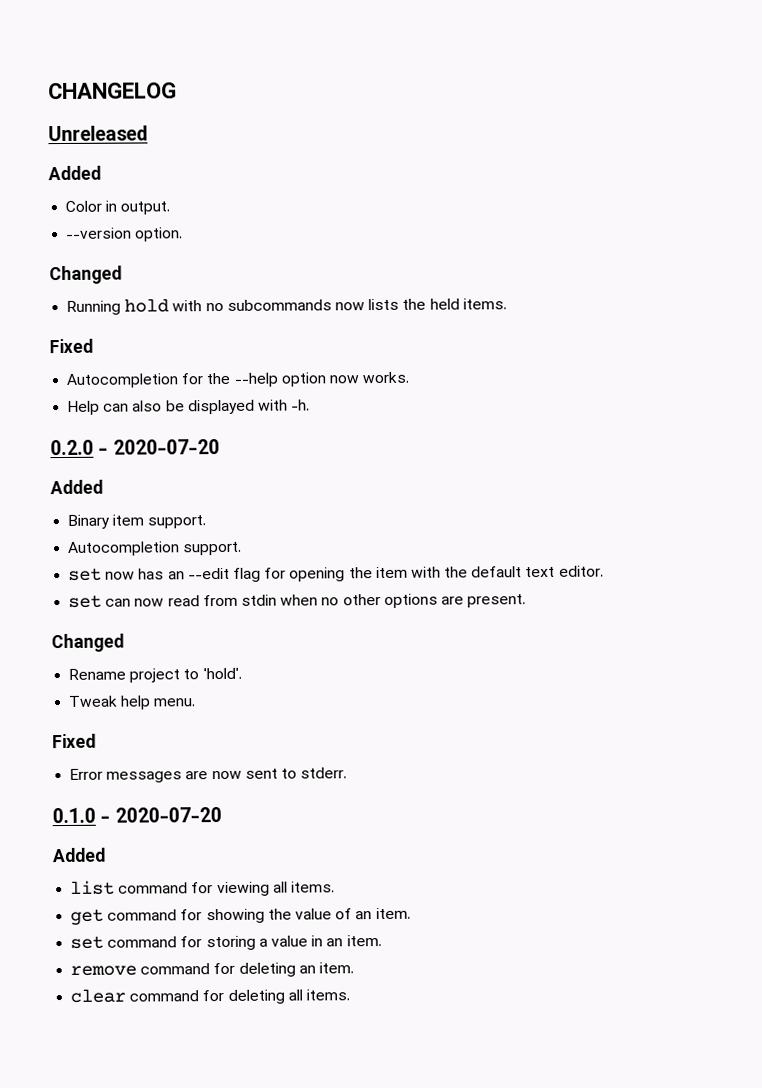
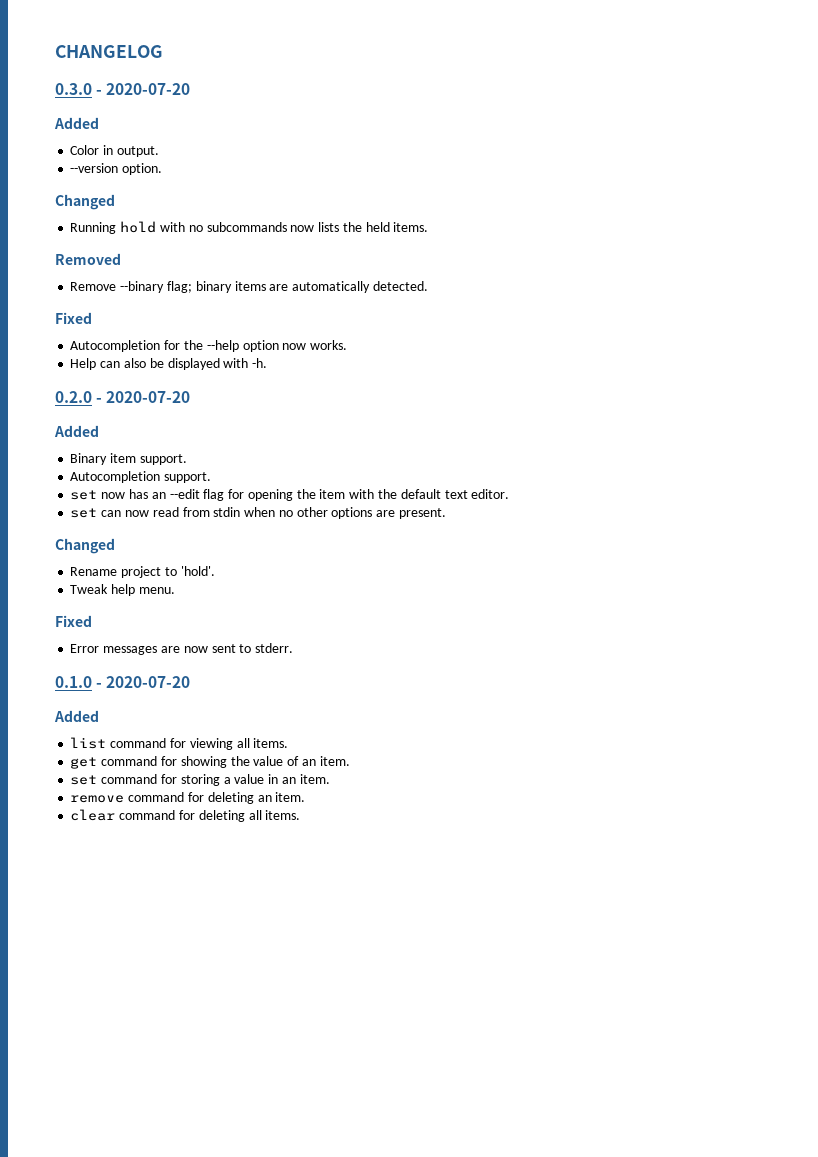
- Unreleased
+ 0.3.0 - 2020-07-20
+ Removed
+ Remove --binary flag; binary items are automatically detected.

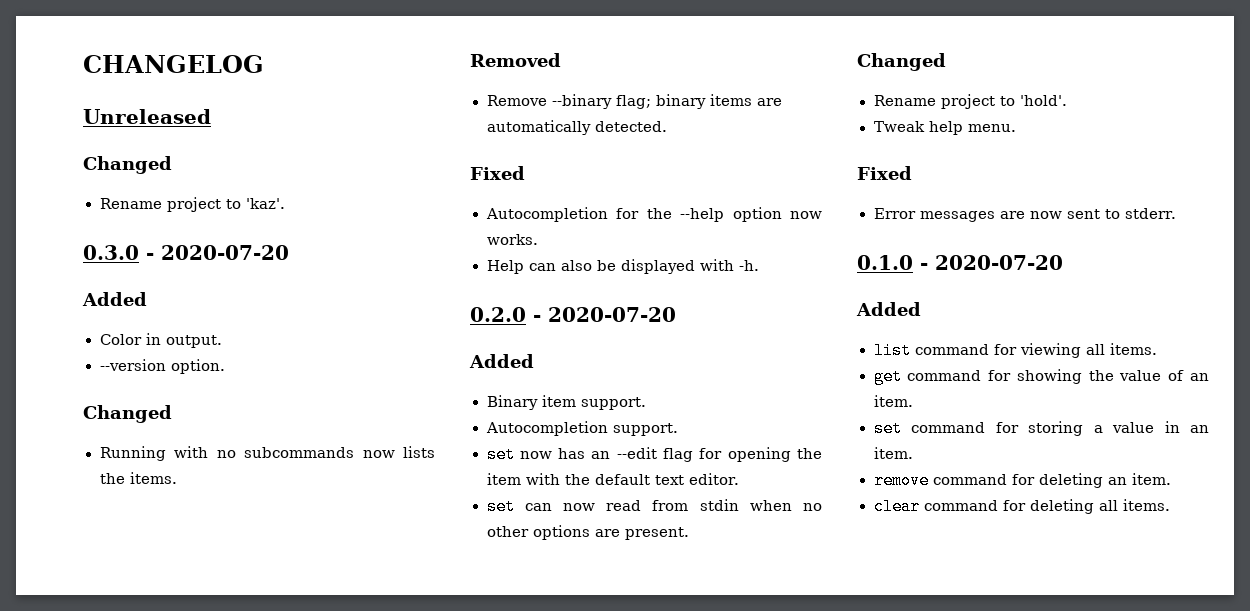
+ Unreleased
+ Changed
+ Rename project to 'kaz'.
- Running hold with no subcommands now lists the held items.
+ Running with no subcommands now lists the items.

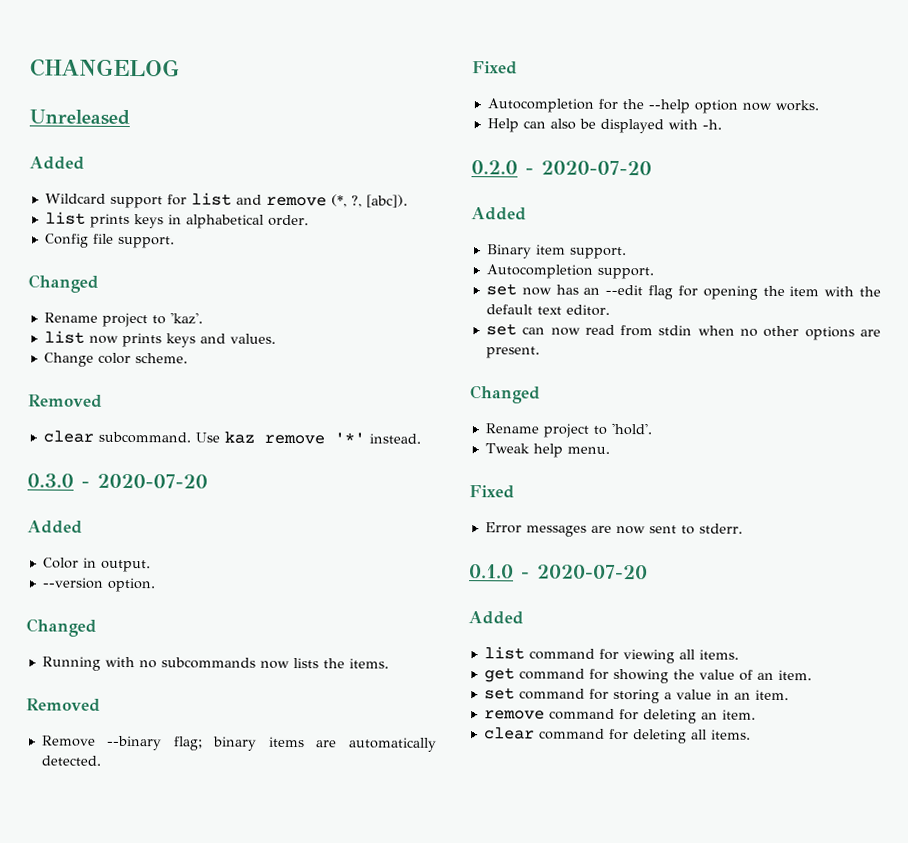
  Unreleased
+ Added
+ Wildcard support for list and remove (*, ?, [abc]).
+ list prints keys in alphabetical order.
+ Config file support.
+ list now prints keys and values.
+ Change color scheme.
+ Removed
+ clear subcommand. Use kaz remove '*' instead.

